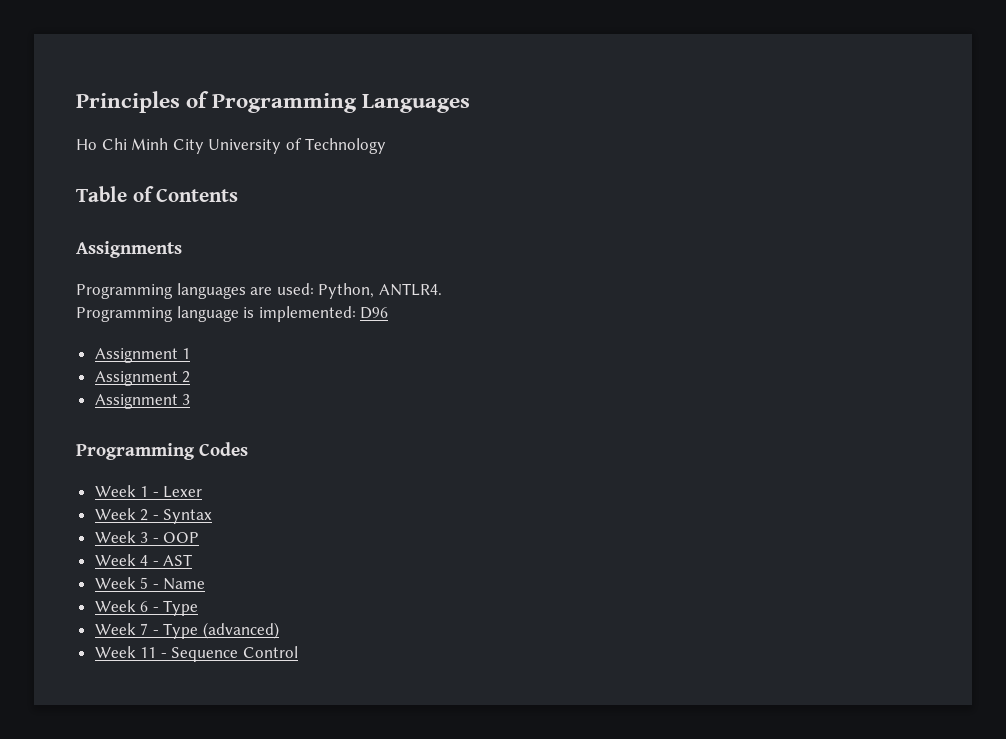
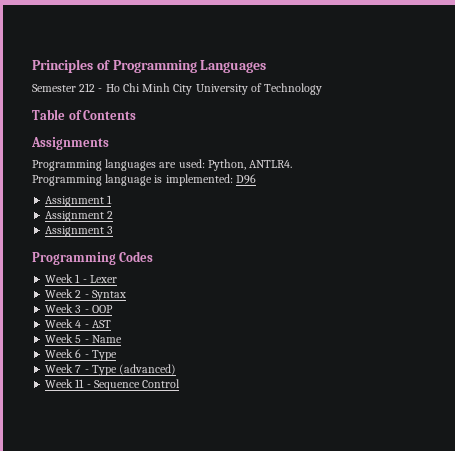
- Ho Chi Minh City University of Technology
+ Semester 212 - Ho Chi Minh City University of Technology

